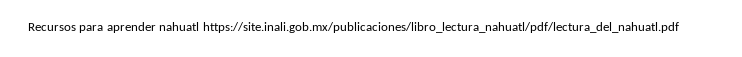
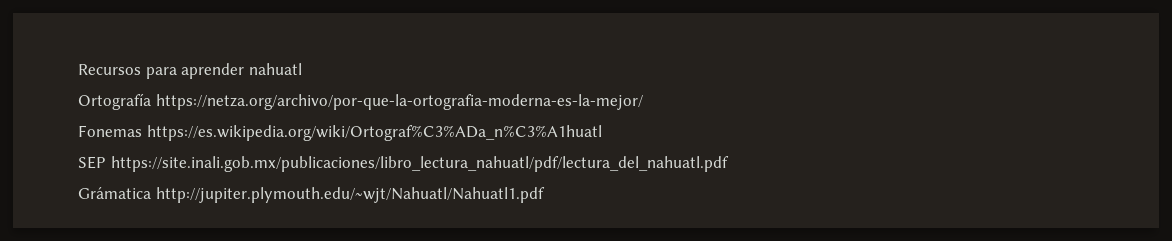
- Recursos para aprender nahuatl https://site.inali.gob.mx/publicaciones/libro_lectura_nahuatl/pdf/lectura_del_nahuatl.pdf
+ Recursos para aprender nahuatl
+ Ortografía https://netza.org/archivo/por-que-la-ortografia-moderna-es-la-mejor/
+ Fonemas https://es.wikipedia.org/wiki/Ortograf%C3%ADa_n%C3%A1huatl
+ SEP https://site.inali.gob.mx/publicaciones/libro_lectura_nahuatl/pdf/lectura_del_nahuatl.pdf
+ Grámatica http://jupiter.plymouth.edu/~wjt/Nahuatl/Nahuatl1.pdf

